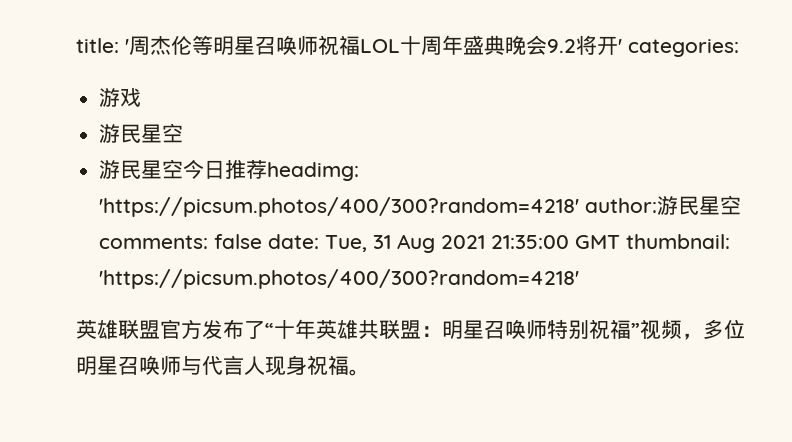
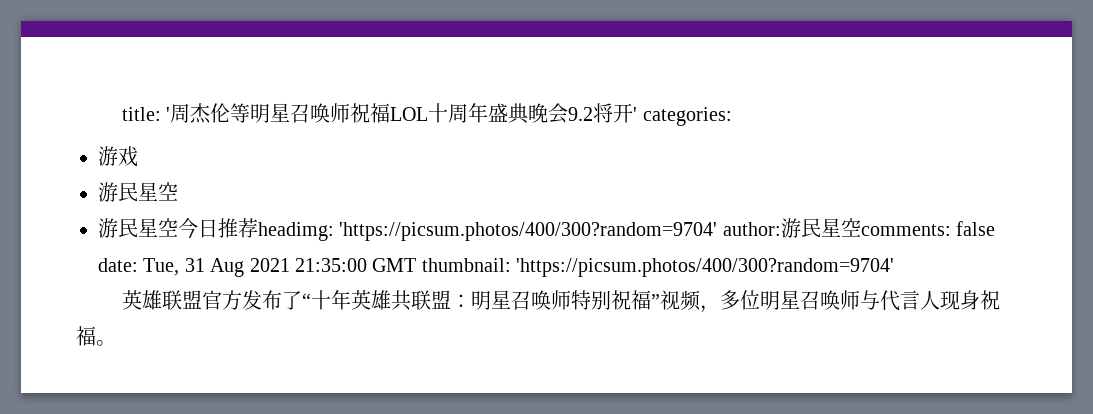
- 游民星空今日推荐headimg: 'https://picsum.photos/400/300?random=4218' author:游民星空comments: false date: Tue, 31 Aug 2021 21:35:00 GMT thumbnail: 'https://picsum.photos/400/300?random=4218'
+ 游民星空今日推荐headimg: 'https://picsum.photos/400/300?random=9704' author:游民星空comments: false date: Tue, 31 Aug 2021 21:35:00 GMT thumbnail: 'https://picsum.photos/400/300?random=9704'

